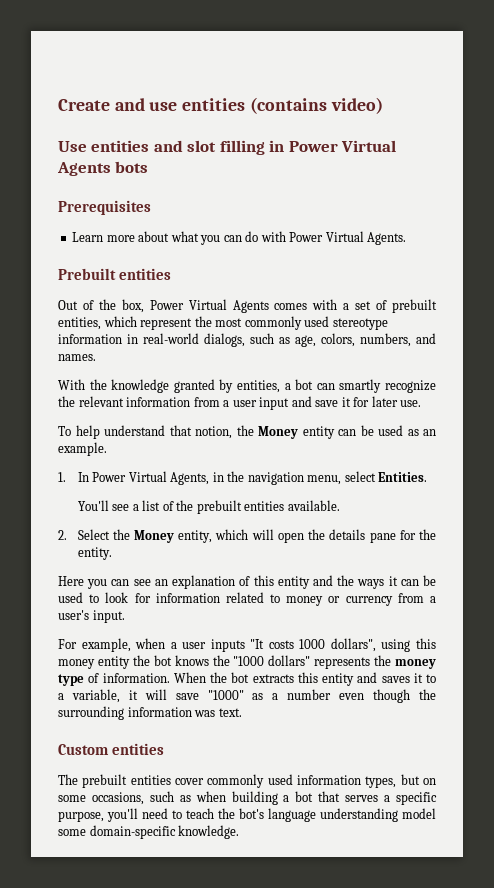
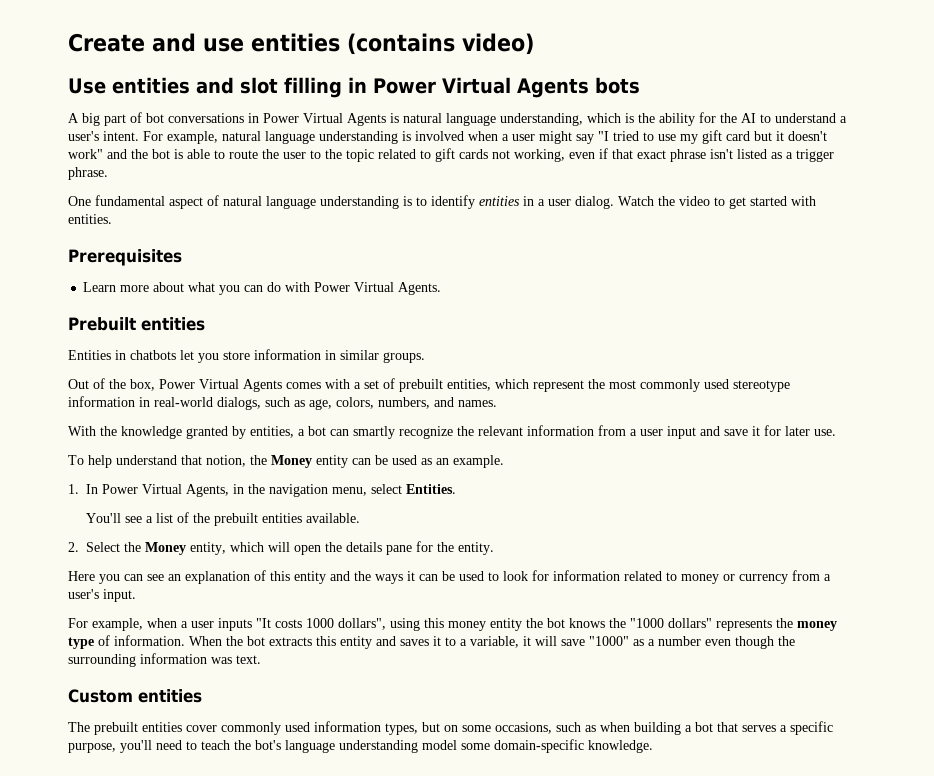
+ A big part of bot conversations in Power Virtual Agents is natural language understanding, which is the ability for the AI to understand a user's intent. For example, natural language understanding is involved when a user might say "I tried to use my gift card but it doesn't work" and the bot is able to route the user to the topic related to gift cards not working, even if that exact phrase isn't listed as a trigger phrase.
+ One fundamental aspect of natural language understanding is to identify entities in a user dialog. Watch the video to get started with entities.
+ Entities in chatbots let you store information in similar groups.

